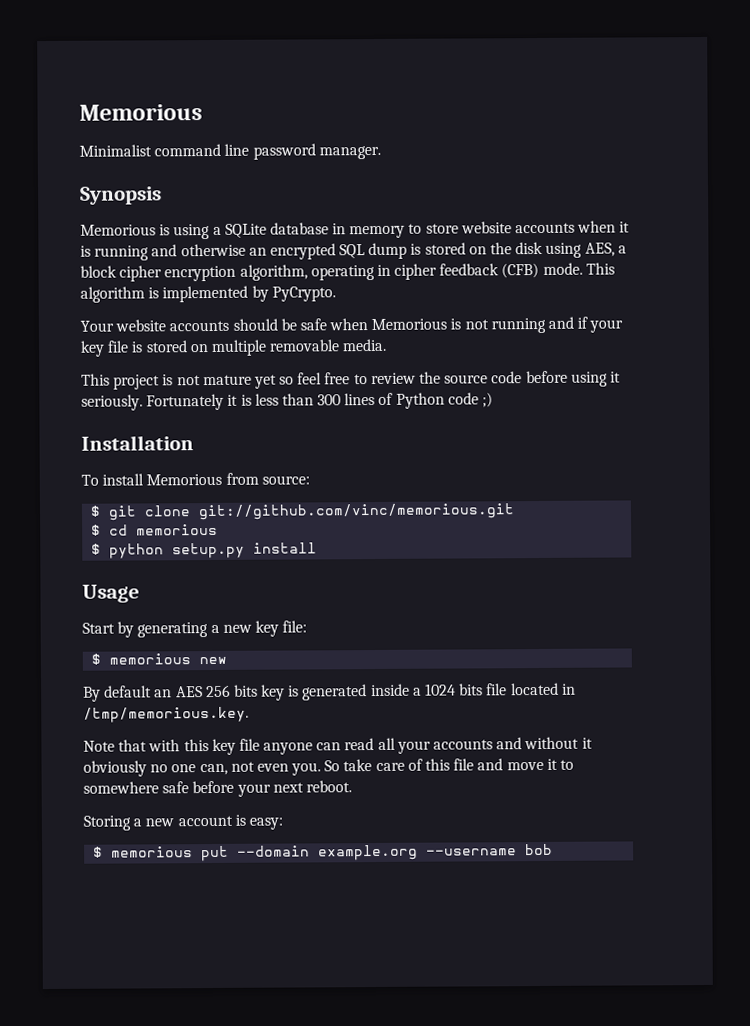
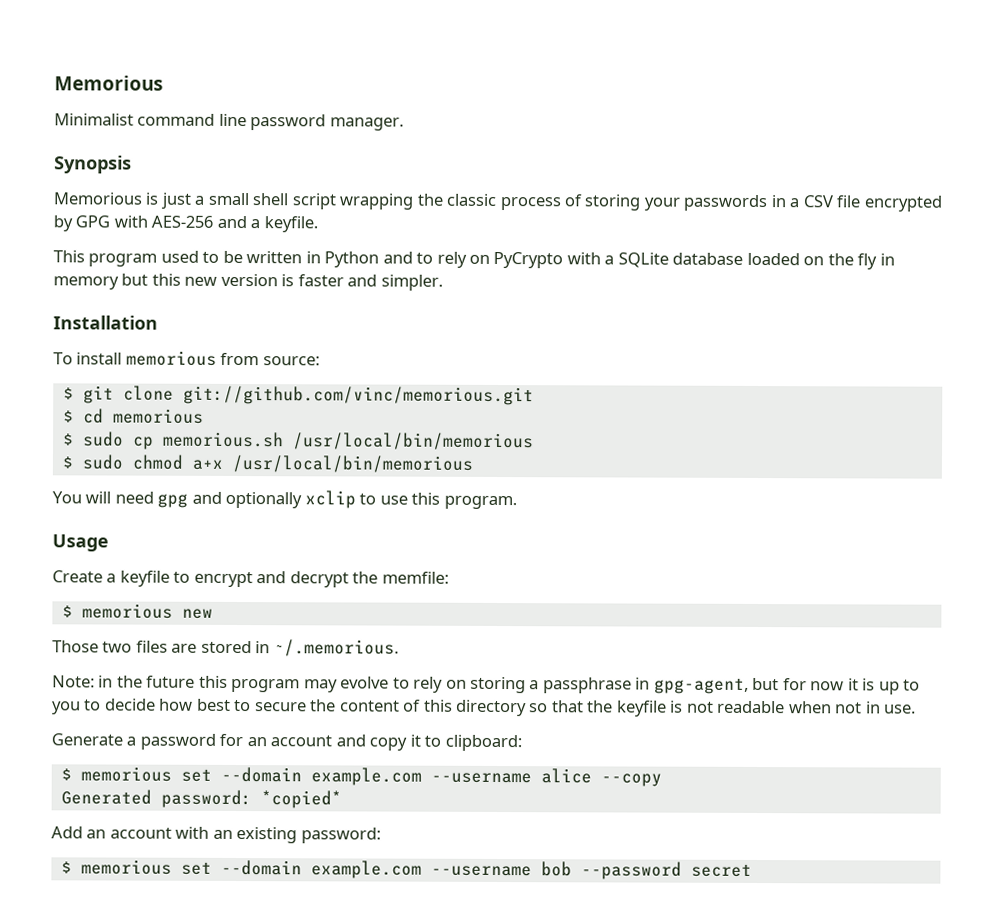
- Memorious is using a SQLite database in memory to store website accounts when it is running and otherwise an encrypted SQL dump is stored on the disk using AES, a block cipher encryption algorithm, operating in cipher feedback (CFB) mode. This algorithm is implemented by PyCrypto.
- Your website accounts should be safe when Memorious is not running and if your key file is stored on multiple removable media.
- This project is not mature yet so feel free to review the source code before using it seriously. Fortunately it is less than 300 lines of Python code ;)
+ Memorious is just a small shell script wrapping the classic process of storing your passwords in a CSV file encrypted by GPG with AES-256 and a keyfile.
+ This program used to be written in Python and to rely on PyCrypto with a SQLite database loaded on the fly in memory but this new version is faster and simpler.
- To install Memorious from source:
+ To install memorious from source:
- $ python setup.py install
+ $ sudo cp memorious.sh /usr/local/bin/memorious
+ $ sudo chmod a+x /usr/local/bin/memorious
+ You will need gpg and optionally xclip to use this program.
  Usage
- Start by generating a new key file:
+ Create a keyfile to encrypt and decrypt the memfile:
  $ memorious new
- By default an AES 256 bits key is generated inside a 1024 bits file located in /tmp/memorious.key.
- Note that with this key file anyone can read all your accounts and without it obviously no one can, not even you. So take care of this file and move it to somewhere safe before your next reboot.
- Storing a new account is easy:
- $ memorious put --domain example.org --username bob
+ Those two files are stored in ~/.memorious.
+ Note: in the future this program may evolve to rely on storing a passphrase in gpg-agent, but for now it is up to you to decide how best to secure the content of this directory so that the keyfile is not readable when not in use.
+ Generate a password for an account and copy it to clipboard:
+ $ memorious set --domain example.com --username alice --copy
+ Generated password: *copied*
+ Add an account with an existing password:
+ $ memorious set --domain example.com --username bob --password secret

